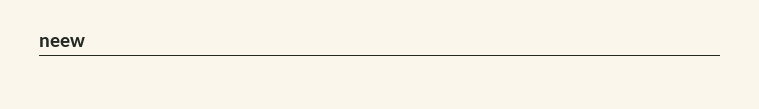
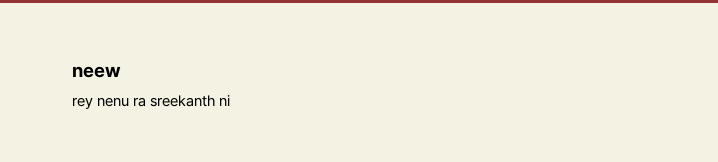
+ rey nenu ra sreekanth ni

